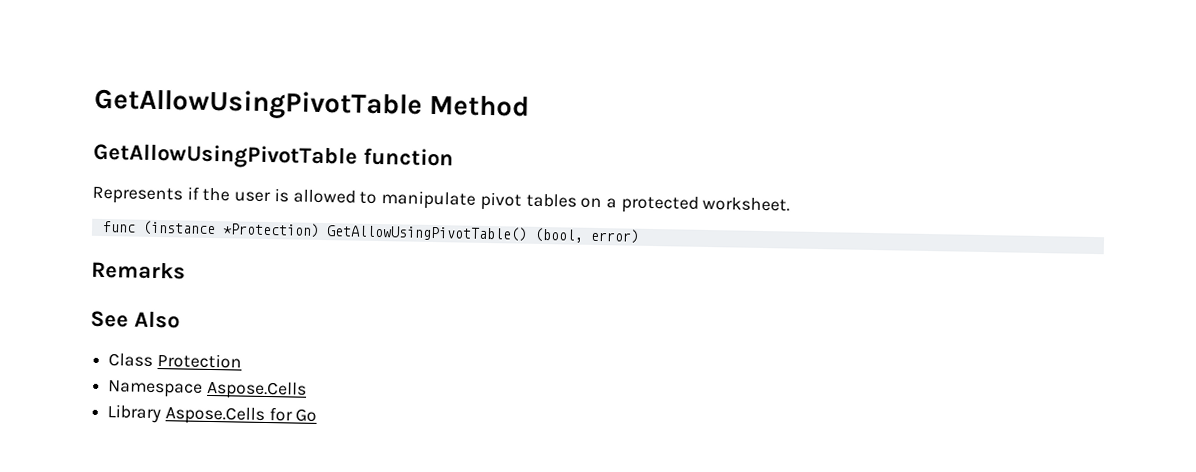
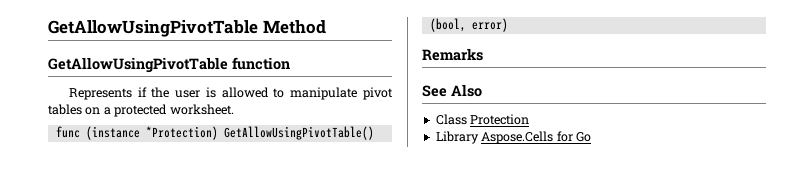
- Namespace Aspose.Cells

